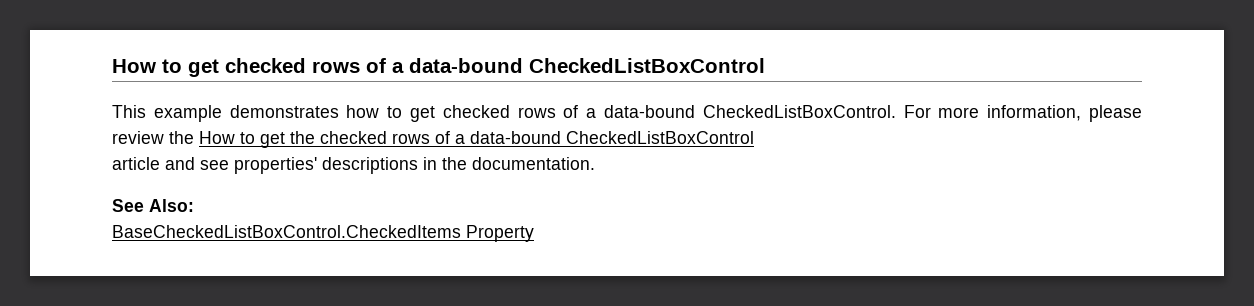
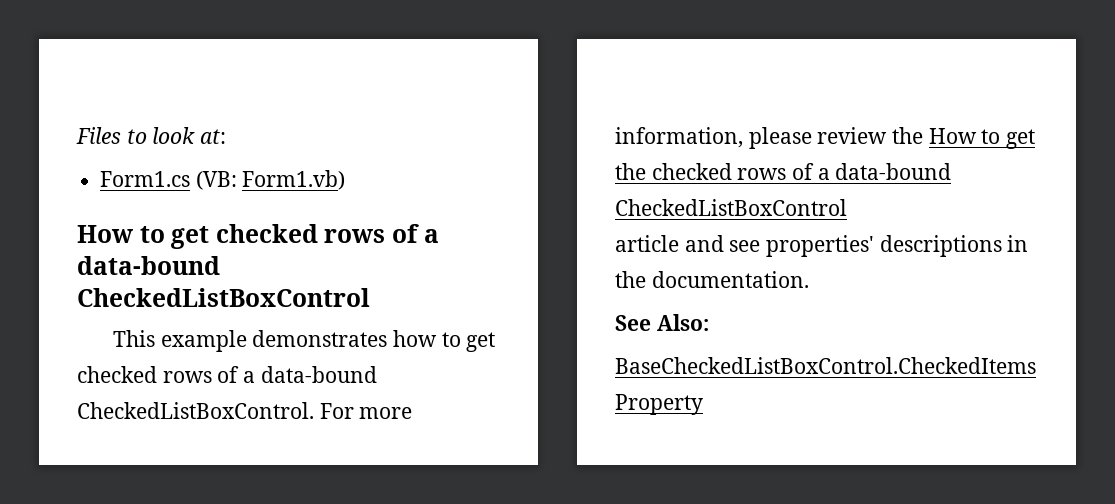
+ Files to look at:
+ Form1.cs (VB: Form1.vb)

